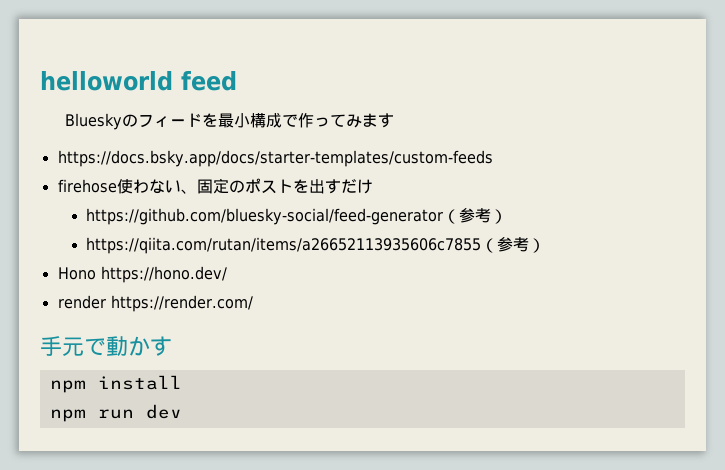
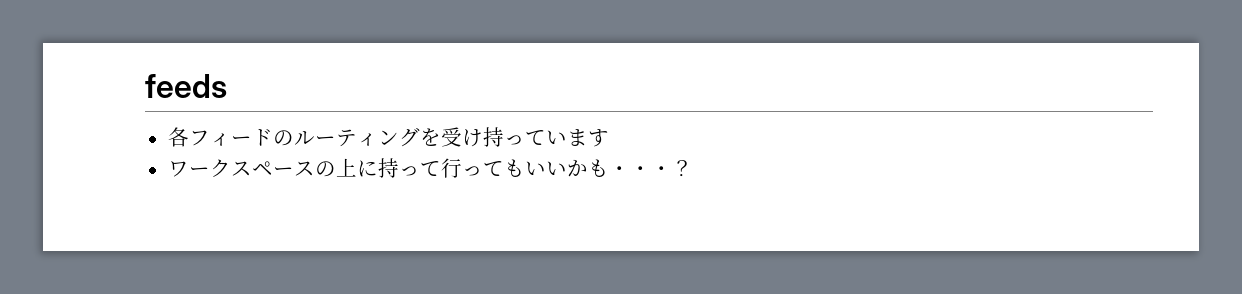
- helloworld feed
- Blueskyのフィードを最小構成で作ってみます
- https://docs.bsky.app/docs/starter-templates/custom-feeds
- firehose使わない、固定のポストを出すだけ
- https://github.com/bluesky-social/feed-generator（参考）
- https://qiita.com/rutan/items/a26652113935606c7855（参考）
- Hono https://hono.dev/
- render https://render.com/
- 手元で動かす
- npm install
- npm run dev
+ feeds
+ 各フィードのルーティングを受け持っています
+ ワークスペースの上に持って行ってもいいかも・・・？

